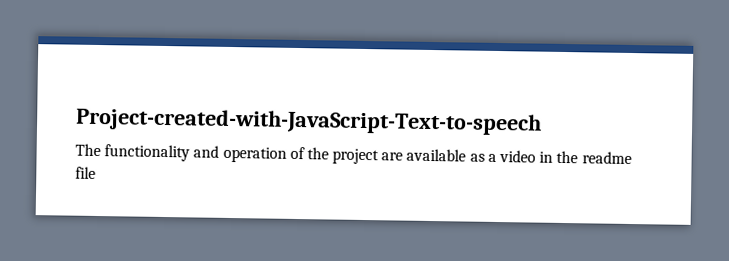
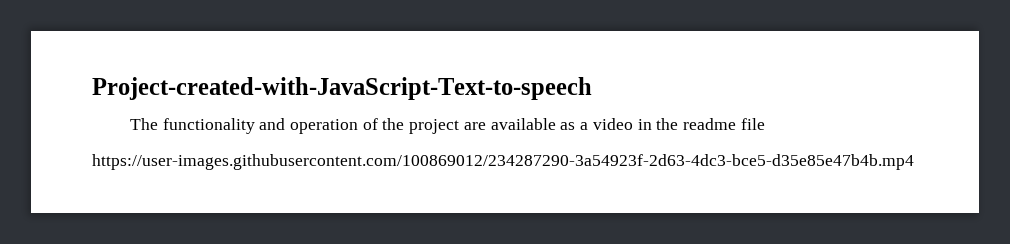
+ https://user-images.githubusercontent.com/100869012/234287290-3a54923f-2d63-4dc3-bce5-d35e85e47b4b.mp4

